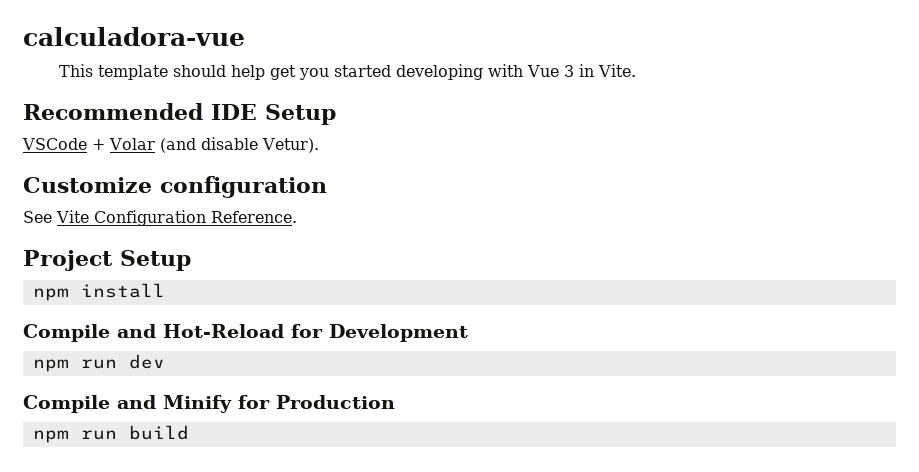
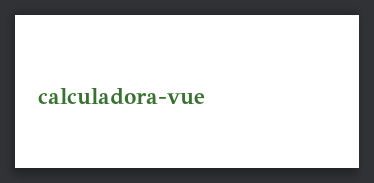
- This template should help get you started developing with Vue 3 in Vite.
- Recommended IDE Setup
- VSCode + Volar (and disable Vetur).
- Customize configuration
- See Vite Configuration Reference.
- Project Setup
- npm install
- Compile and Hot-Reload for Development
- npm run dev
- Compile and Minify for Production
- npm run build

